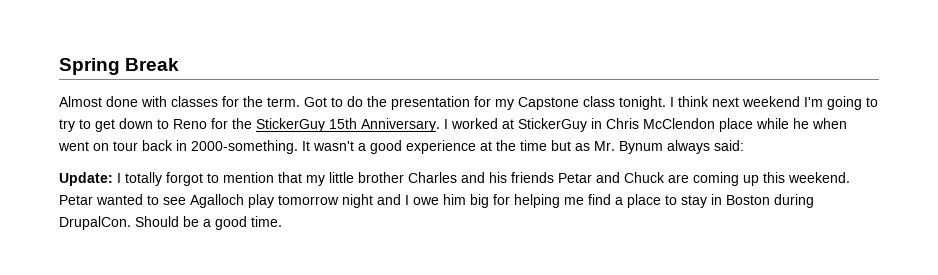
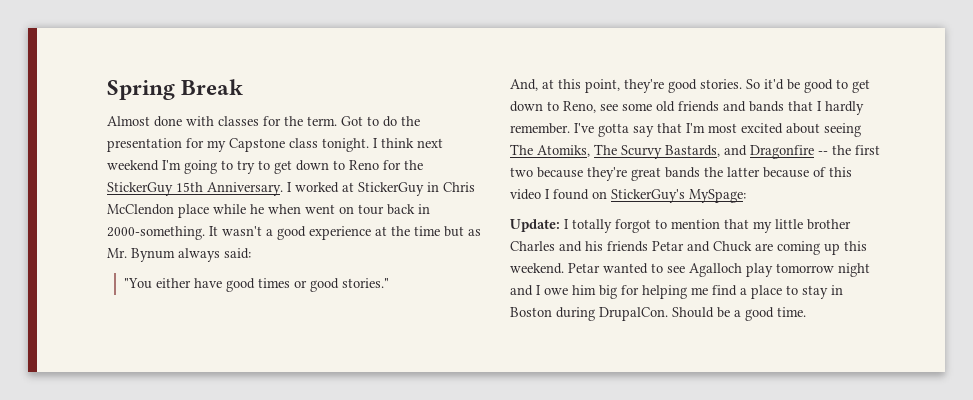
+ "You either have good times or good stories."
+ And, at this point, they're good stories. So it'd be good to get down to Reno, see some old friends and bands that I hardly remember. I've gotta say that I'm most excited about seeing The Atomiks, The Scurvy Bastards, and Dragonfire -- the first two because they're great bands the latter because of this video I found on StickerGuy's MySpage:

